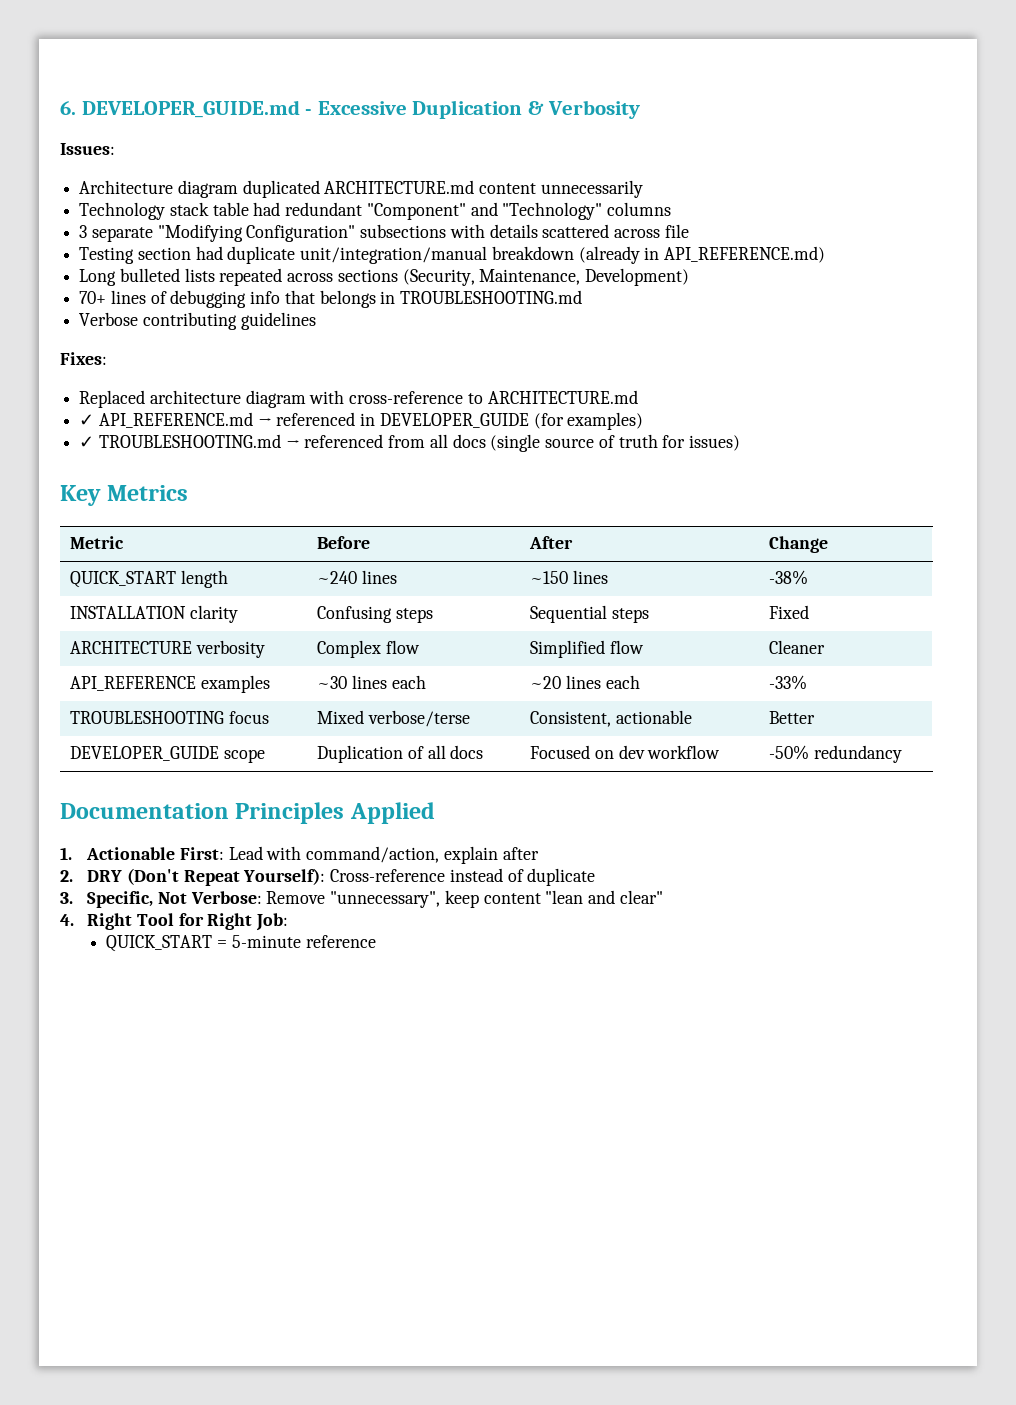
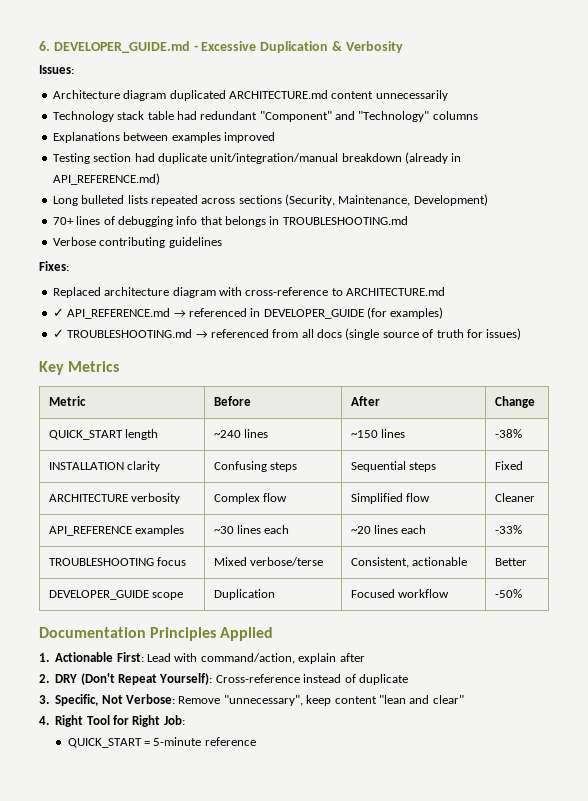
- 3 separate "Modifying Configuration" subsections with details scattered across file
+ Explanations between examples improved
- DEVELOPER_GUIDE scope | Duplication of all docs | Focused on dev workflow | -50% redundancy
+ DEVELOPER_GUIDE scope | Duplication | Focused workflow | -50%

